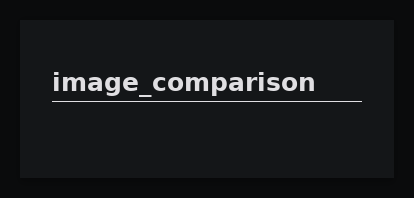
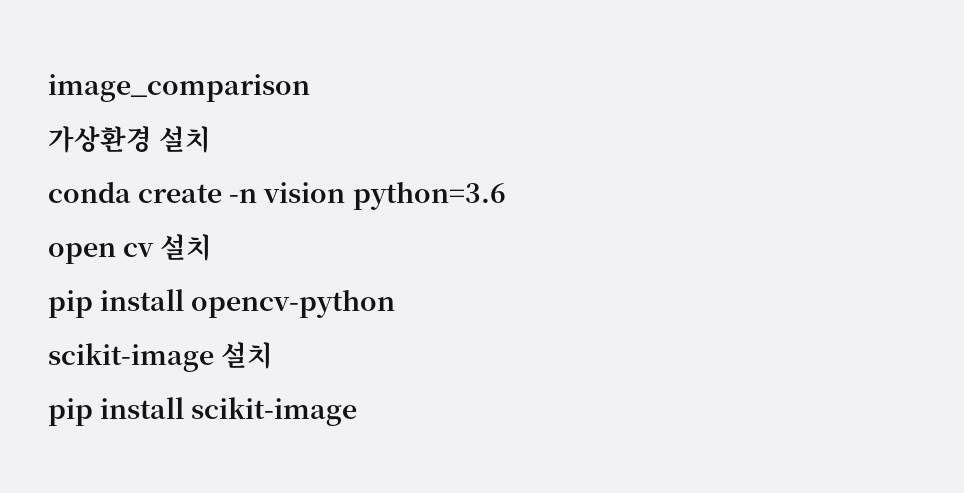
+ 가상환경 설치
+ conda create -n vision python=3.6
+ open cv 설치
+ pip install opencv-python
+ scikit-image 설치
+ pip install scikit-image

